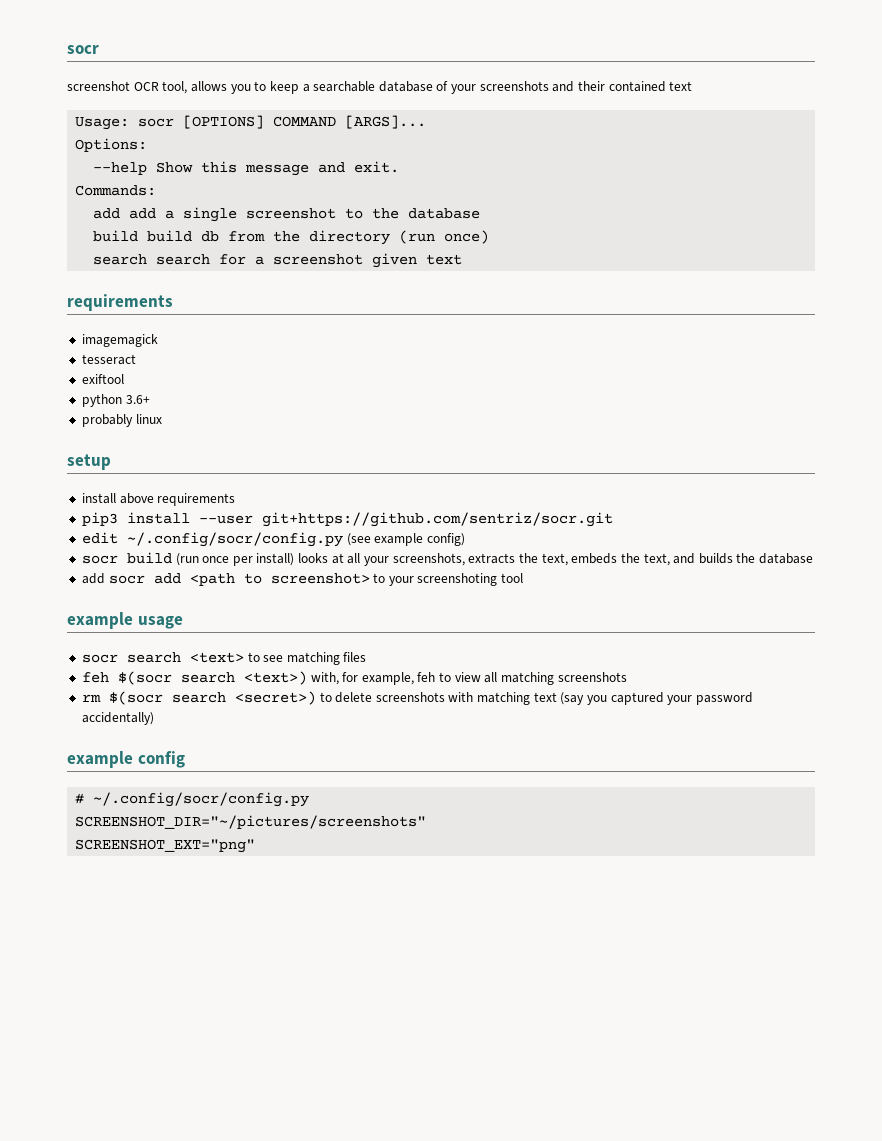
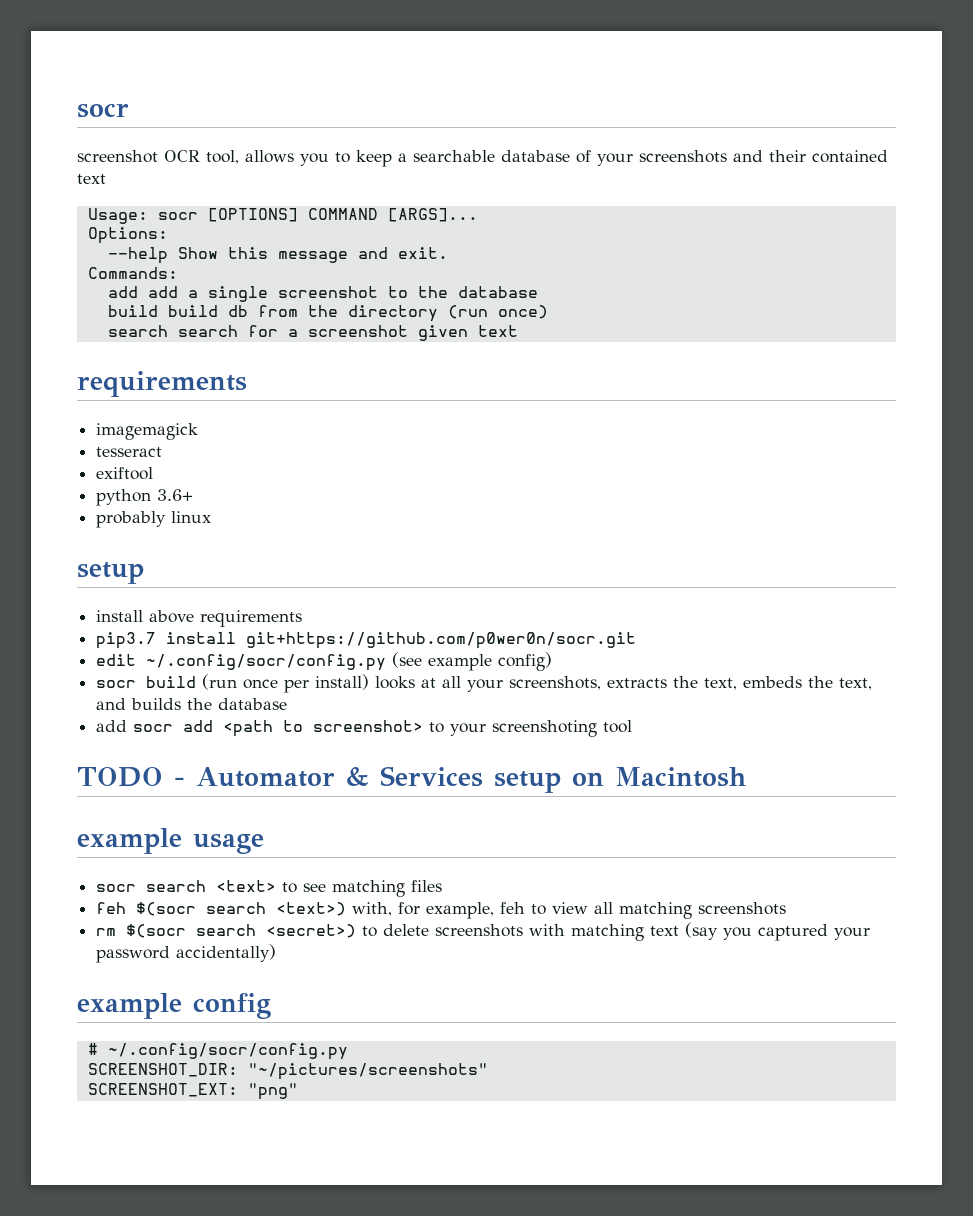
- pip3 install --user git+https://github.com/sentriz/socr.git
+ pip3.7 install git+https://github.com/p0wer0n/socr.git
+ TODO - Automator & Services setup on Macintosh
- SCREENSHOT_DIR="~/pictures/screenshots"
- SCREENSHOT_EXT="png"
+ SCREENSHOT_DIR: "~/pictures/screenshots"
+ SCREENSHOT_EXT: "png"

